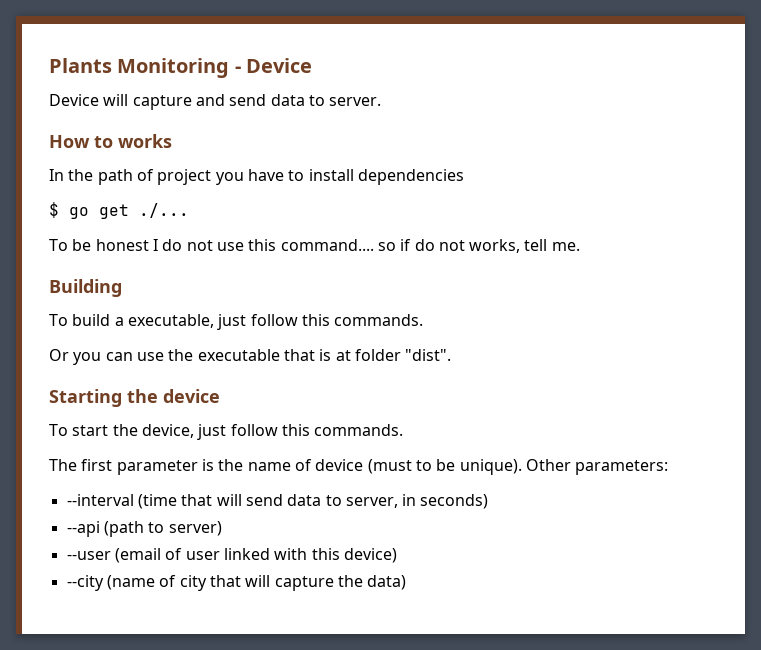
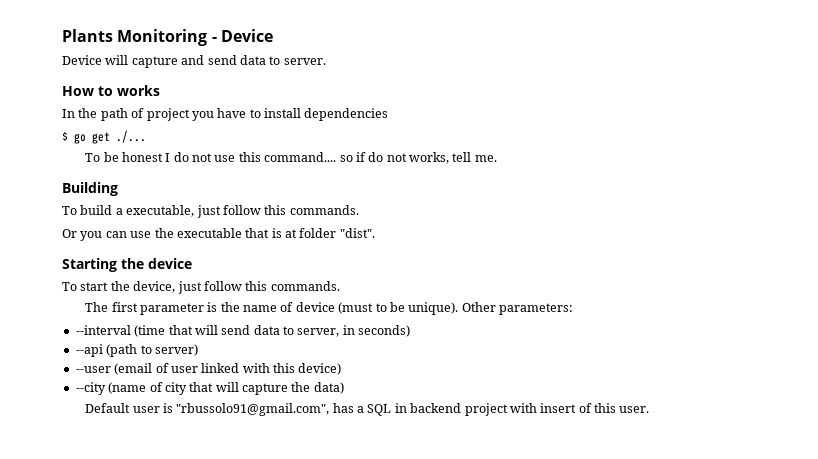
+ Default user is "rbussolo91@gmail.com", has a SQL in backend project with insert of this user.

